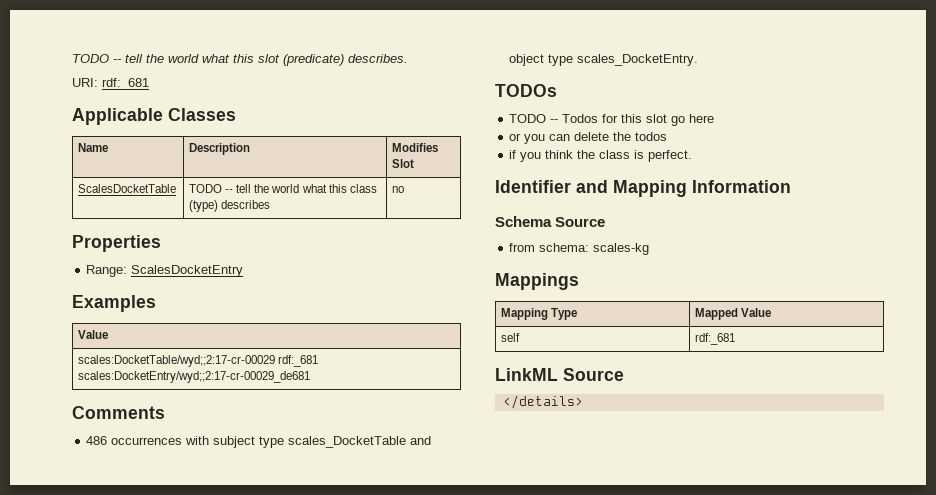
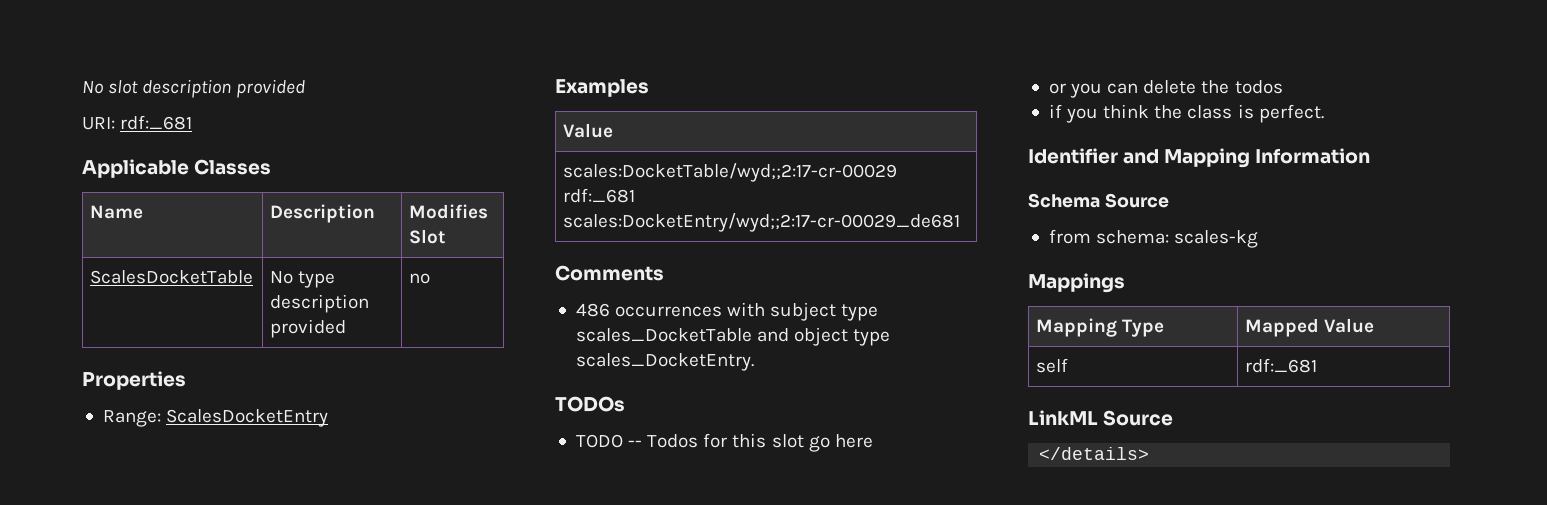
- TODO -- tell the world what this slot (predicate) describes.
+ No slot description provided
- ScalesDocketTable | TODO -- tell the world what this class (type) describes | no
+ ScalesDocketTable | No type description provided | no

